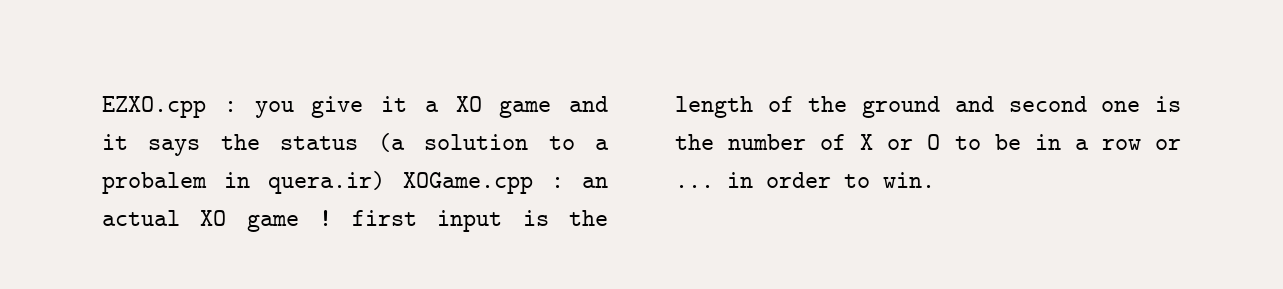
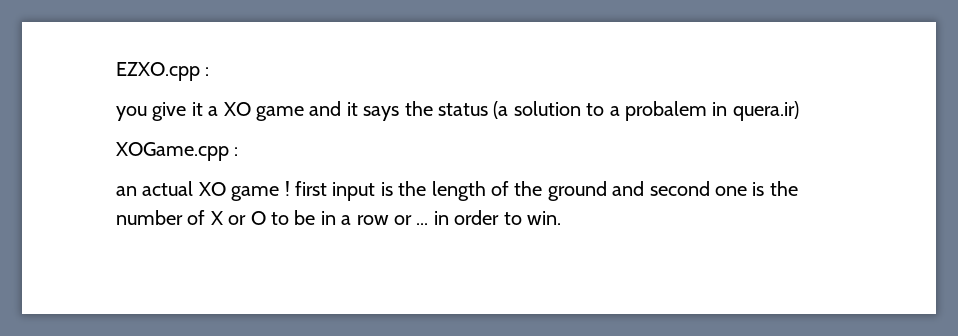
- EZXO.cpp : you give it a XO game and it says the status (a solution to a probalem in quera.ir) XOGame.cpp : an actual XO game ! first input is the length of the ground and second one is the number of X or O to be in a row or ... in order to win.
+ EZXO.cpp :
+ you give it a XO game and it says the status (a solution to a probalem in quera.ir)
+ XOGame.cpp :
+ an actual XO game ! first input is the length of the ground and second one is the number of X or O to be in a row or ... in order to win.

